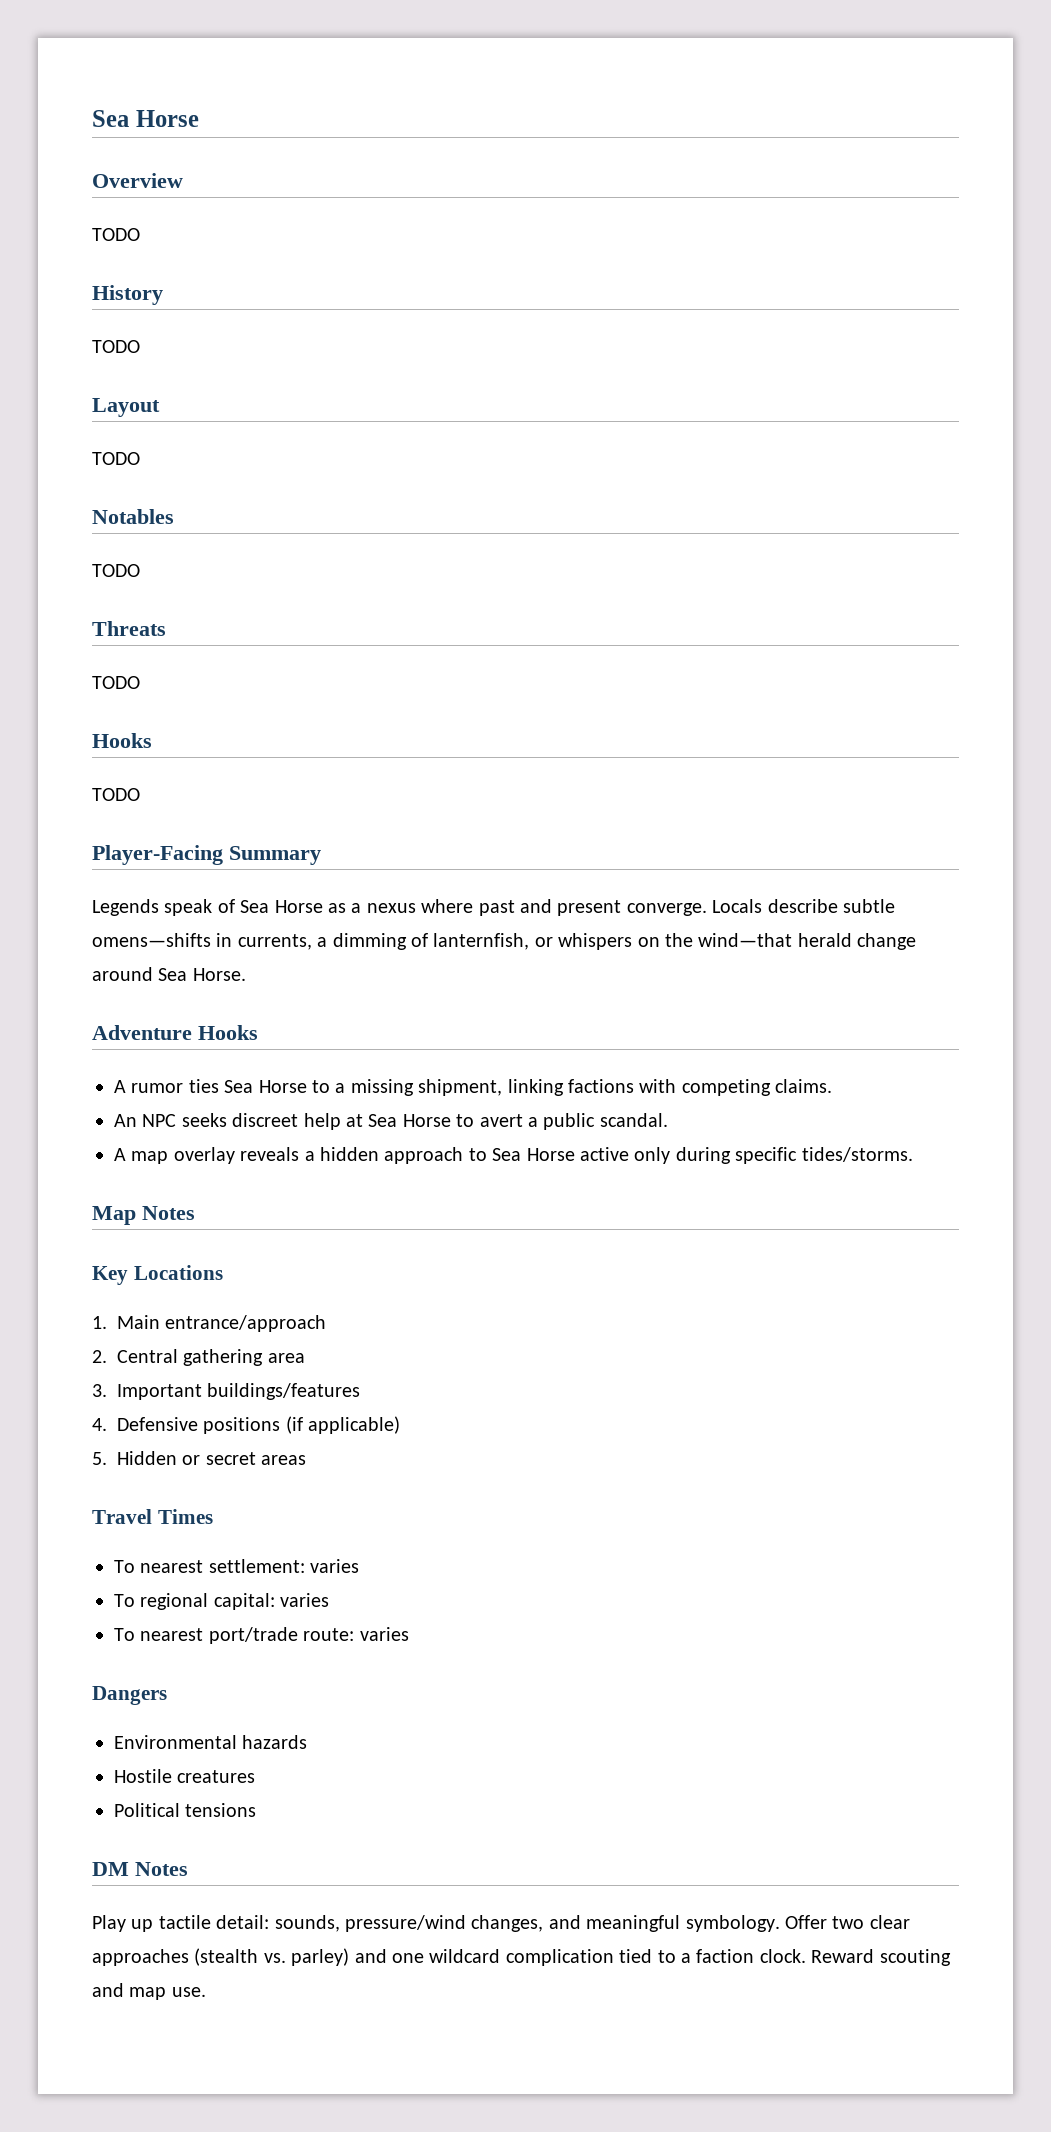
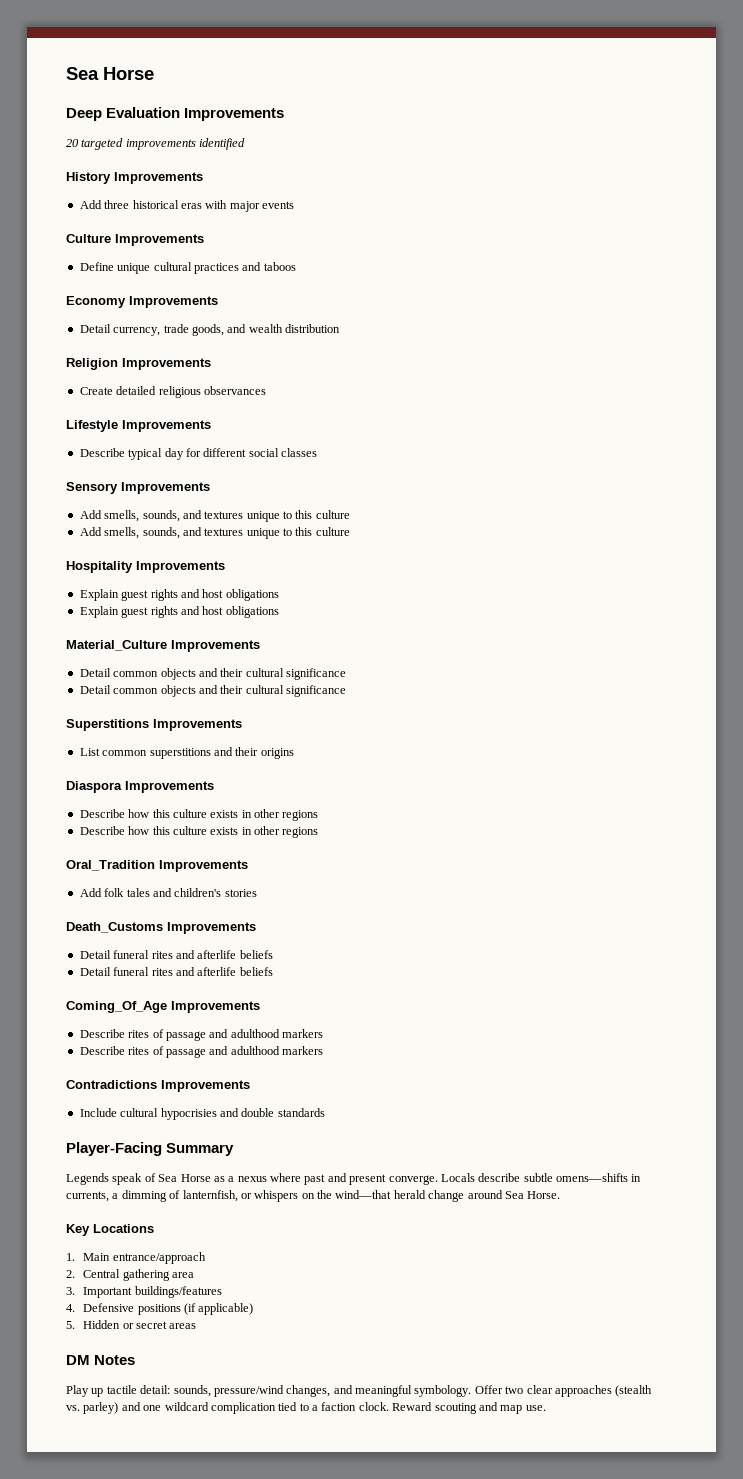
- Overview
- TODO
- History
- TODO
- Layout
- TODO
- Notables
- TODO
- Threats
- TODO
- Hooks
- TODO
+ Deep Evaluation Improvements
+ 20 targeted improvements identified
+ History Improvements
+ Add three historical eras with major events
+ Culture Improvements
+ Define unique cultural practices and taboos
+ Economy Improvements
+ Detail currency, trade goods, and wealth distribution
+ Religion Improvements
+ Create detailed religious observances
+ Lifestyle Improvements
+ Describe typical day for different social classes
+ Sensory Improvements
+ Add smells, sounds, and textures unique to this culture
+ Add smells, sounds, and textures unique to this culture
+ Hospitality Improvements
+ Explain guest rights and host obligations
+ Explain guest rights and host obligations
+ Material_Culture Improvements
+ Detail common objects and their cultural significance
+ Detail common objects and their cultural significance
+ Superstitions Improvements
+ List common superstitions and their origins
+ Diaspora Improvements
+ Describe how this culture exists in other regions
+ Describe how this culture exists in other regions
+ Oral_Tradition Improvements
+ Add folk tales and children's stories
+ Death_Customs Improvements
+ Detail funeral rites and afterlife beliefs
+ Detail funeral rites and afterlife beliefs
+ Coming_Of_Age Improvements
+ Describe rites of passage and adulthood markers
+ Describe rites of passage and adulthood markers
+ Contradictions Improvements
+ Include cultural hypocrisies and double standards
- Adventure Hooks
- A rumor ties Sea Horse to a missing shipment, linking factions with competing claims.
- An NPC seeks discreet help at Sea Horse to avert a public scandal.
- A map overlay reveals a hidden approach to Sea Horse active only during specific tides/storms.
- Map Notes
- Travel Times
- To nearest settlement: varies
- To regional capital: varies
- To nearest port/trade route: varies
- Dangers
- Environmental hazards
- Hostile creatures
- Political tensions

